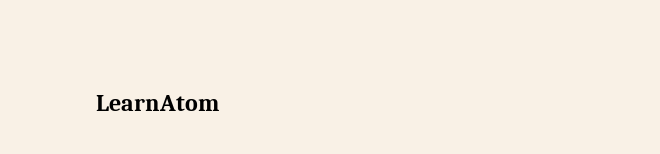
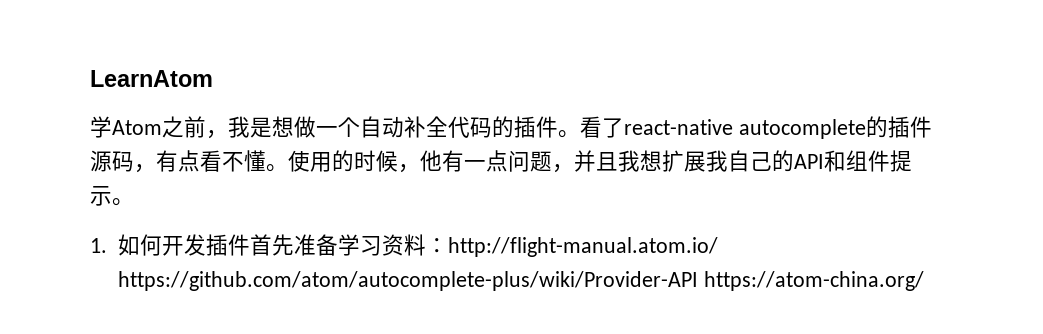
+ 学Atom之前，我是想做一个自动补全代码的插件。看了react-native autocomplete的插件源码，有点看不懂。使用的时候，他有一点问题，并且我想扩展我自己的API和组件提示。
+ 1.如何开发插件首先准备学习资料：http://flight-manual.atom.io/ https://github.com/atom/autocomplete-plus/wiki/Provider-API https://atom-china.org/

